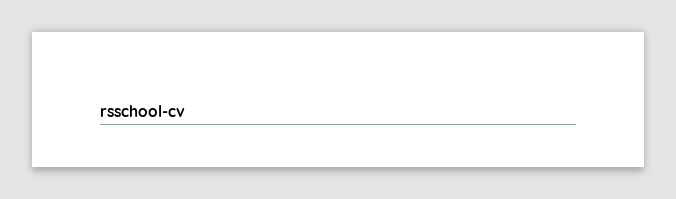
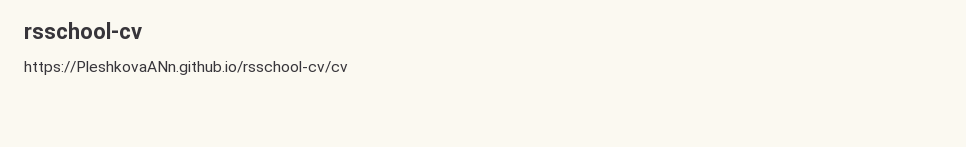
+ https://PleshkovaANn.github.io/rsschool-cv/cv

